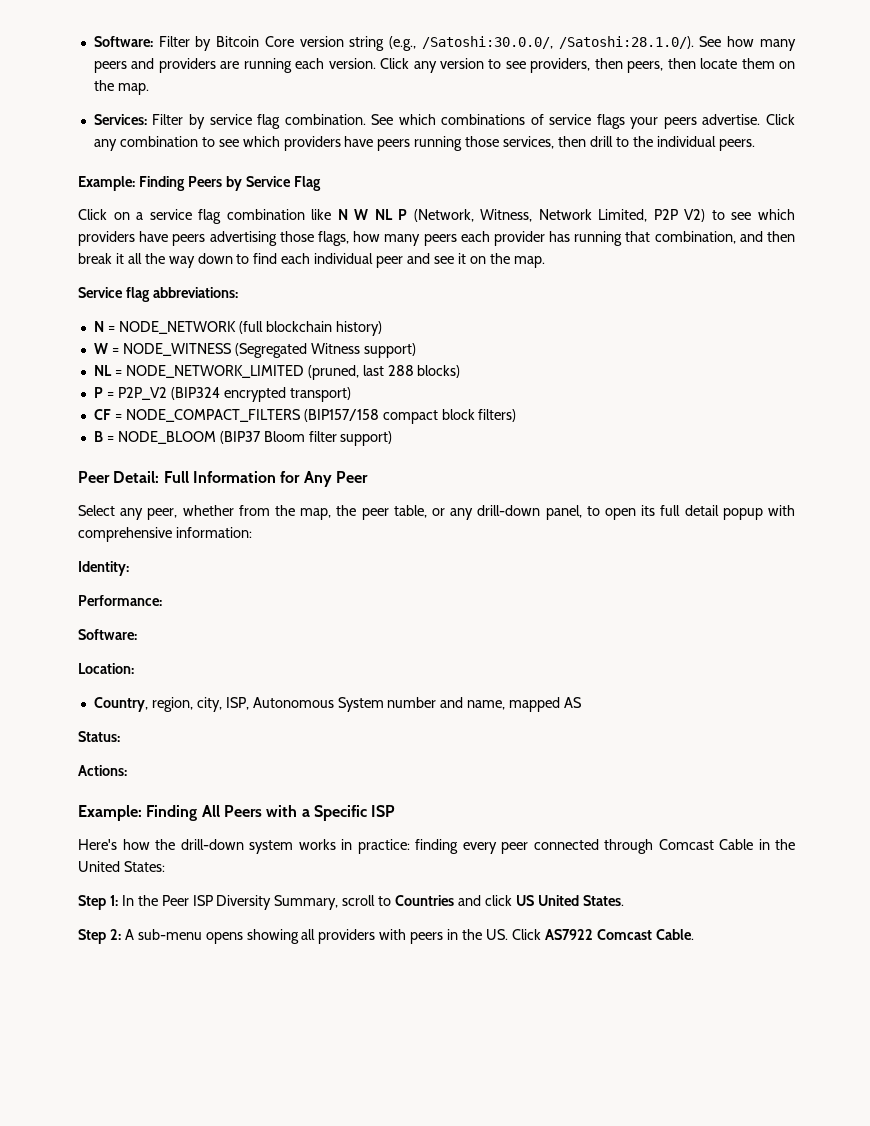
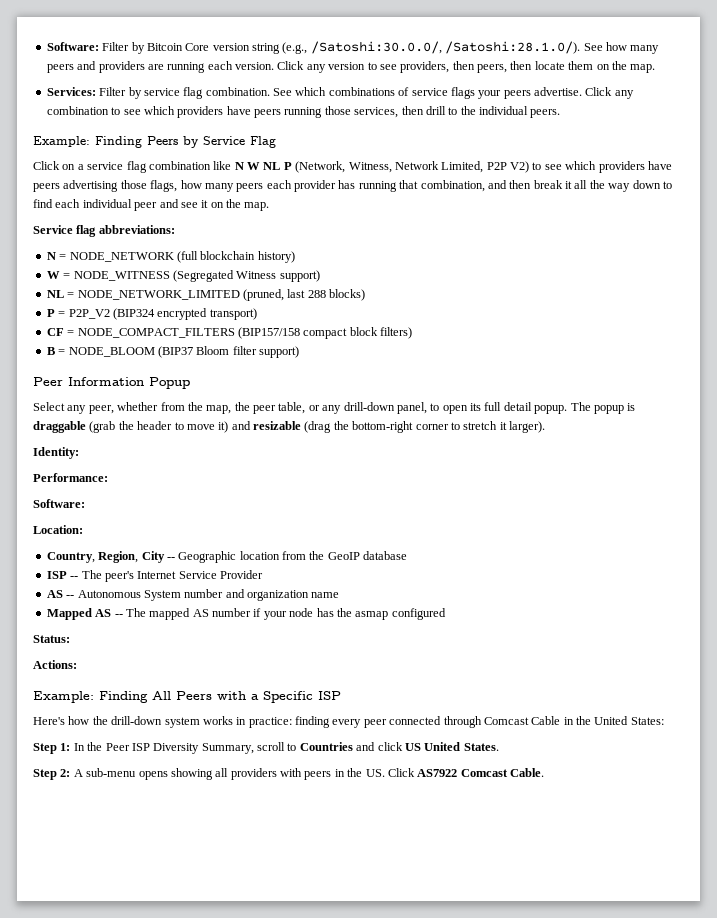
- Peer Detail: Full Information for Any Peer
+ Peer Information Popup
- Select any peer, whether from the map, the peer table, or any drill-down panel, to open its full detail popup with comprehensive information:
+ Select any peer, whether from the map, the peer table, or any drill-down panel, to open its full detail popup. The popup is draggable (grab the header to move it) and resizable (drag the bottom-right corner to stretch it larger).
- Country, region, city, ISP, Autonomous System number and name, mapped AS
+ Country, Region, City -- Geographic location from the GeoIP database
+ ISP -- The peer's Internet Service Provider
+ AS -- Autonomous System number and organization name
+ Mapped AS -- The mapped AS number if your node has the asmap configured

